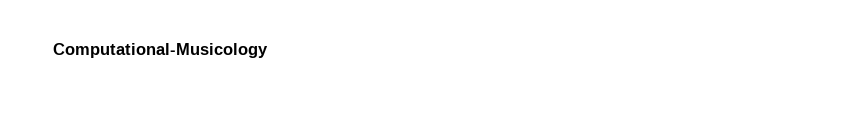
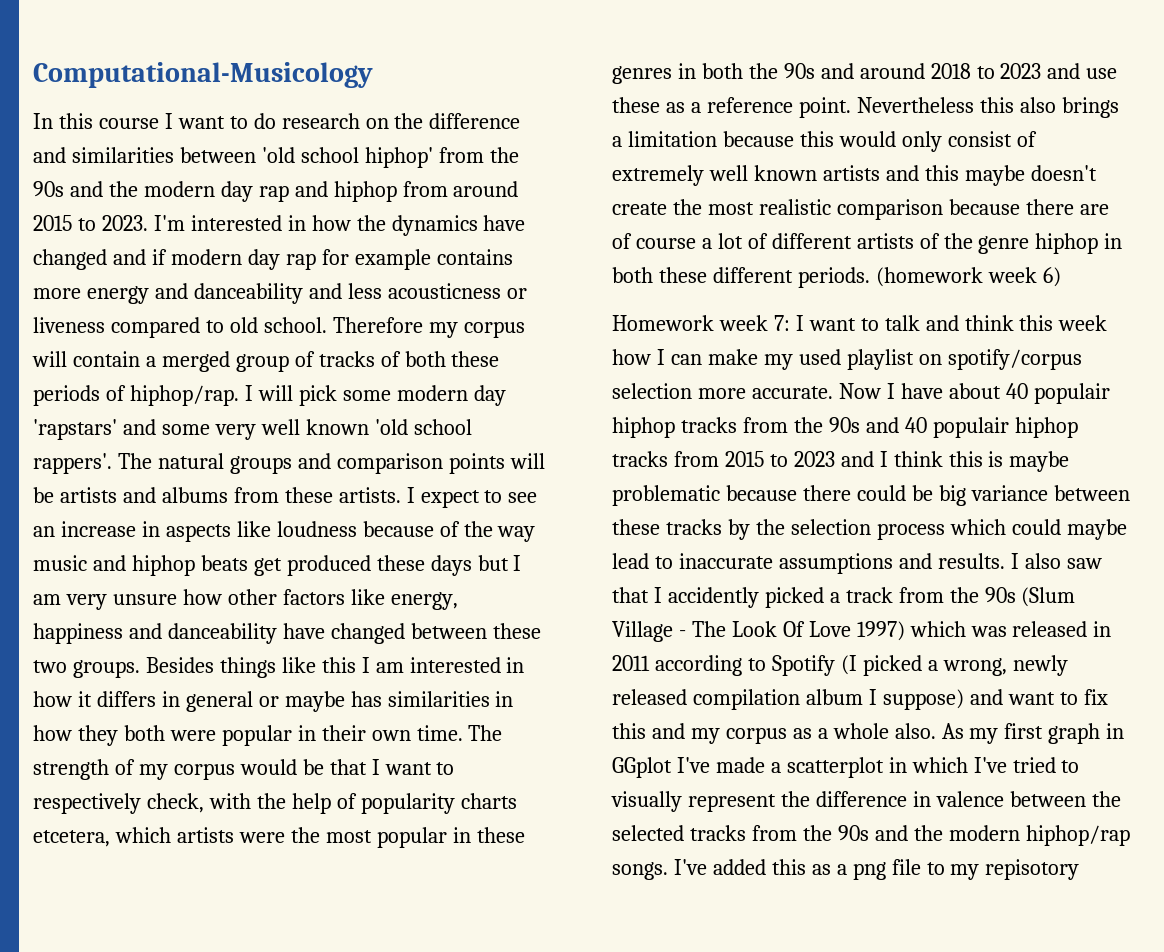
+ In this course I want to do research on the difference and similarities between 'old school hiphop' from the 90s and the modern day rap and hiphop from around 2015 to 2023. I'm interested in how the dynamics have changed and if modern day rap for example contains more energy and danceability and less acousticness or liveness compared to old school. Therefore my corpus will contain a merged group of tracks of both these periods of hiphop/rap. I will pick some modern day 'rapstars' and some very well known 'old school rappers'. The natural groups and comparison points will be artists and albums from these artists. I expect to see an increase in aspects like loudness because of the way music and hiphop beats get produced these days but I am very unsure how other factors like energy, happiness and danceability have changed between these two groups. Besides things like this I am interested in how it differs in general or maybe has similarities in how they both were popular in their own time. The strength of my corpus would be that I want to respectively check, with the help of popularity charts etcetera, which artists were the most popular in these genres in both the 90s and around 2018 to 2023 and use these as a reference point. Nevertheless this also brings a limitation because this would only consist of extremely well known artists and this maybe doesn't create the most realistic comparison because there are of course a lot of different artists of the genre hiphop in both these different periods. (homework week 6)
+ Homework week 7: I want to talk and think this week how I can make my used playlist on spotify/corpus selection more accurate. Now I have about 40 populair hiphop tracks from the 90s and 40 populair hiphop tracks from 2015 to 2023 and I think this is maybe problematic because there could be big variance between these tracks by the selection process which could maybe lead to inaccurate assumptions and results. I also saw that I accidently picked a track from the 90s (Slum Village - The Look Of Love 1997) which was released in 2011 according to Spotify (I picked a wrong, newly released compilation album I suppose) and want to fix this and my corpus as a whole also. As my first graph in GGplot I've made a scatterplot in which I've tried to visually represent the difference in valence between the selected tracks from the 90s and the modern hiphop/rap songs. I've added this as a png file to my repisotory

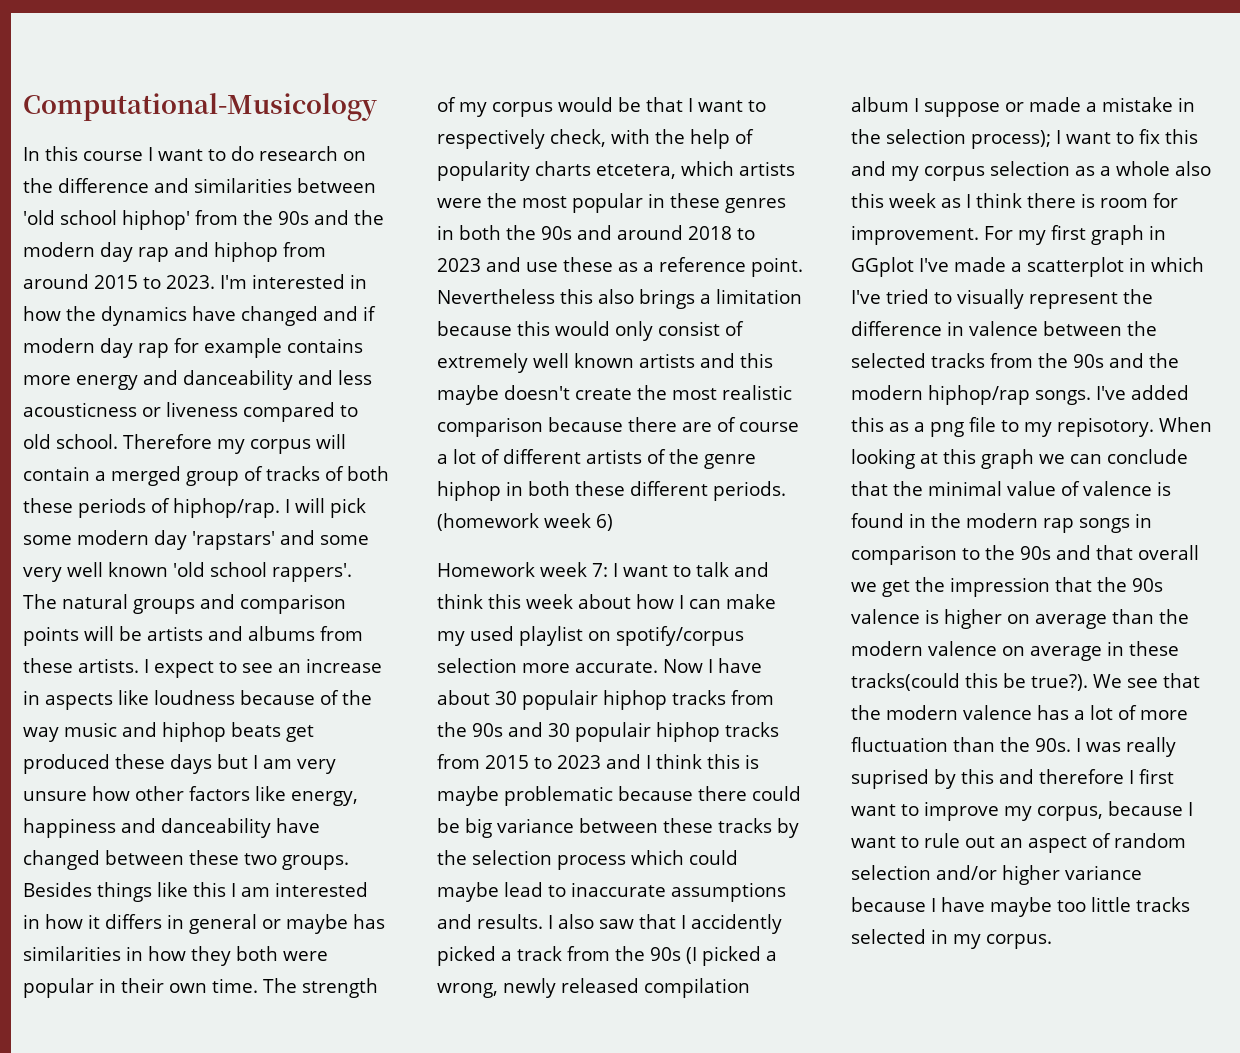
- Homework week 7: I want to talk and think this week how I can make my used playlist on spotify/corpus selection more accurate.
+ Homework week 7: I want to talk and think this week about how I can make my used playlist on spotify/corpus selection more accurate.
- Now I have about 40 populair hiphop tracks from the 90s and 40 populair hiphop tracks from 2015 to 2023 and I think this is maybe problematic because there could be big variance between these tracks by the selection process which could maybe lead to inaccurate assumptions and results.
+ Now I have about 30 populair hiphop tracks from the 90s and 30 populair hiphop tracks from 2015 to 2023 and I think this is maybe problematic because there could be big variance between these tracks by the selection process which could maybe lead to inaccurate assumptions and results.
- I also saw that I accidently picked a track from the 90s (Slum Village - The Look Of Love 1997) which was released in 2011 according to Spotify (I picked a wrong, newly released compilation album I suppose) and want to fix this and my corpus as a whole also. As my first graph in GGplot I've made a scatterplot in which I've tried to visually represent the difference in valence between the selected tracks from the 90s and the modern hiphop/rap songs.
+ I also saw that I accidently picked a track from the 90s (I picked a wrong, newly released compilation album I suppose or made a mistake in the selection process); I want to fix this and my corpus selection as a whole also this week as I think there is room for improvement. For my first graph in GGplot I've made a scatterplot in which I've tried to visually represent the difference in valence between the selected tracks from the 90s and the modern hiphop/rap songs.
- I've added this as a png file to my repisotory
+ I've added this as a png file to my repisotory. When looking at this graph we can conclude that the minimal value of valence is found in the modern rap songs in comparison to the 90s and that overall we get the impression that the 90s valence is higher on average than the modern valence on average in these tracks(could this be true?). We see that the modern valence has a lot of more fluctuation than the 90s. I was really suprised by this and therefore I first want to improve my corpus, because I want to rule out an aspect of random selection and/or higher variance because I have maybe too little tracks selected in my corpus.

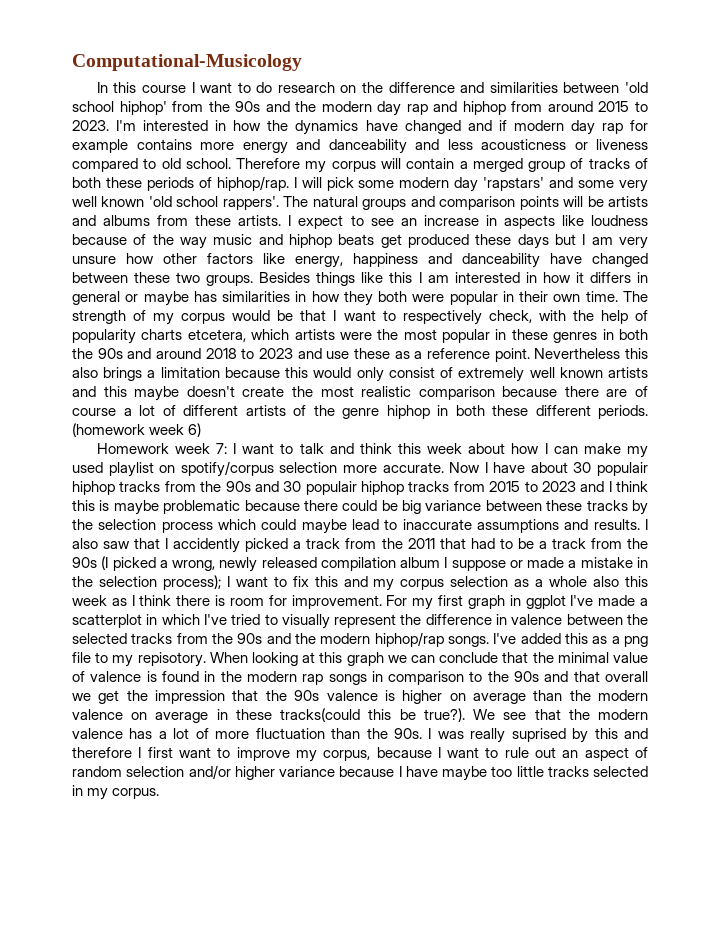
- I also saw that I accidently picked a track from the 90s (I picked a wrong, newly released compilation album I suppose or made a mistake in the selection process); I want to fix this and my corpus selection as a whole also this week as I think there is room for improvement.
+ I also saw that I accidently picked a track from the 2011 that had to be a track from the 90s (I picked a wrong, newly released compilation album I suppose or made a mistake in the selection process); I want to fix this and my corpus selection as a whole also this week as I think there is room for improvement.
- For my first graph in GGplot I've made a scatterplot in which I've tried to visually represent the difference in valence between the selected tracks from the 90s and the modern hiphop/rap songs.
+ For my first graph in ggplot I've made a scatterplot in which I've tried to visually represent the difference in valence between the selected tracks from the 90s and the modern hiphop/rap songs.

